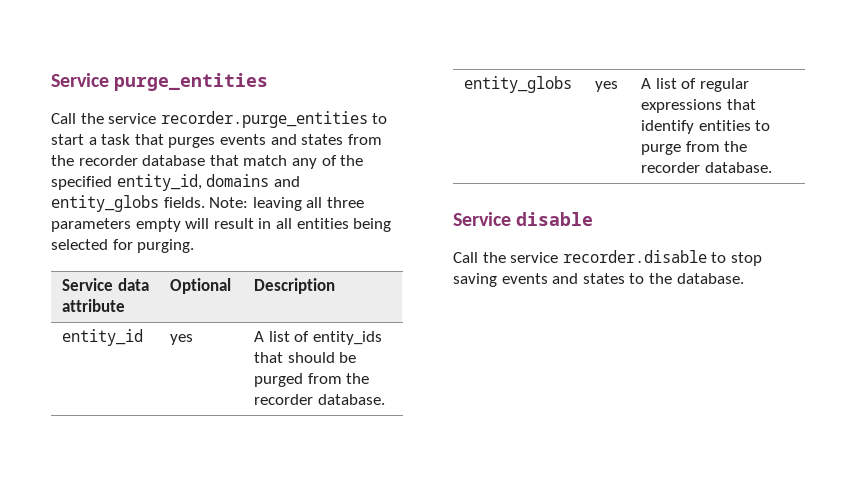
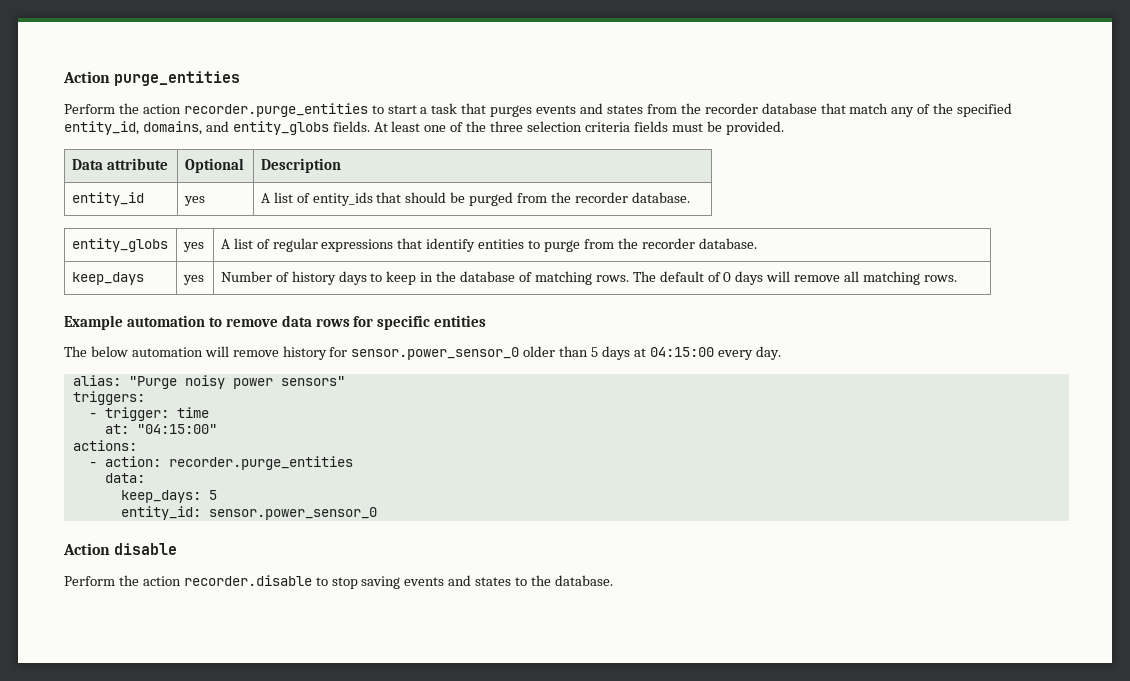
- Service purge_entities
+ Action purge_entities
- Call the service recorder.purge_entities to start a task that purges events and states from the recorder database that match any of the specified entity_id, domains and entity_globs fields.
+ Perform the action recorder.purge_entities to start a task that purges events and states from the recorder database that match any of the specified entity_id, domains, and entity_globs fields.
- Note: leaving all three parameters empty will result in all entities being selected for purging.
- Service data attribute | Optional | Description
+ At least one of the three selection criteria fields must be provided.
+ Data attribute | Optional | Description
- Service disable
- Call the service recorder.disable to stop saving events and states to the database.
+ keep_days | yes | Number of history days to keep in the database of matching rows. The default of 0 days will remove all matching rows.
+ Example automation to remove data rows for specific entities
+ The below automation will remove history for sensor.power_sensor_0 older than 5 days at 04:15:00 every day.
+ alias: "Purge noisy power sensors"
+ triggers:
+ - trigger: time
+ at: "04:15:00"
+ actions:
+ - action: recorder.purge_entities
+ data:
+ keep_days: 5
+ entity_id: sensor.power_sensor_0
+ Action disable
+ Perform the action recorder.disable to stop saving events and states to the database.

